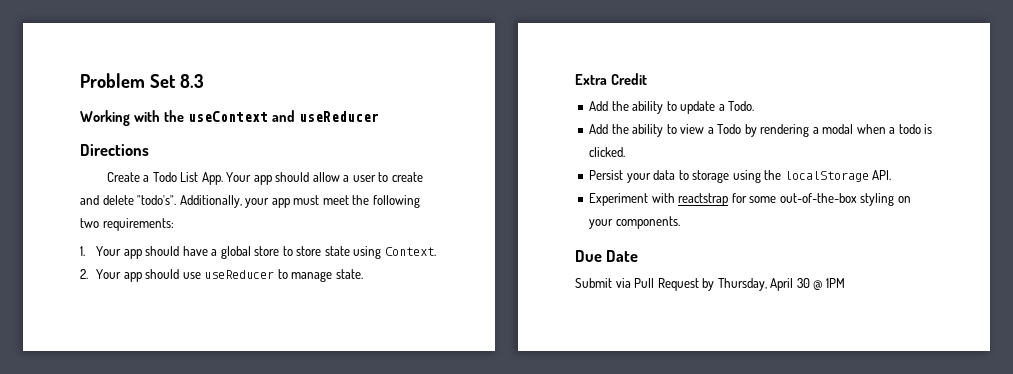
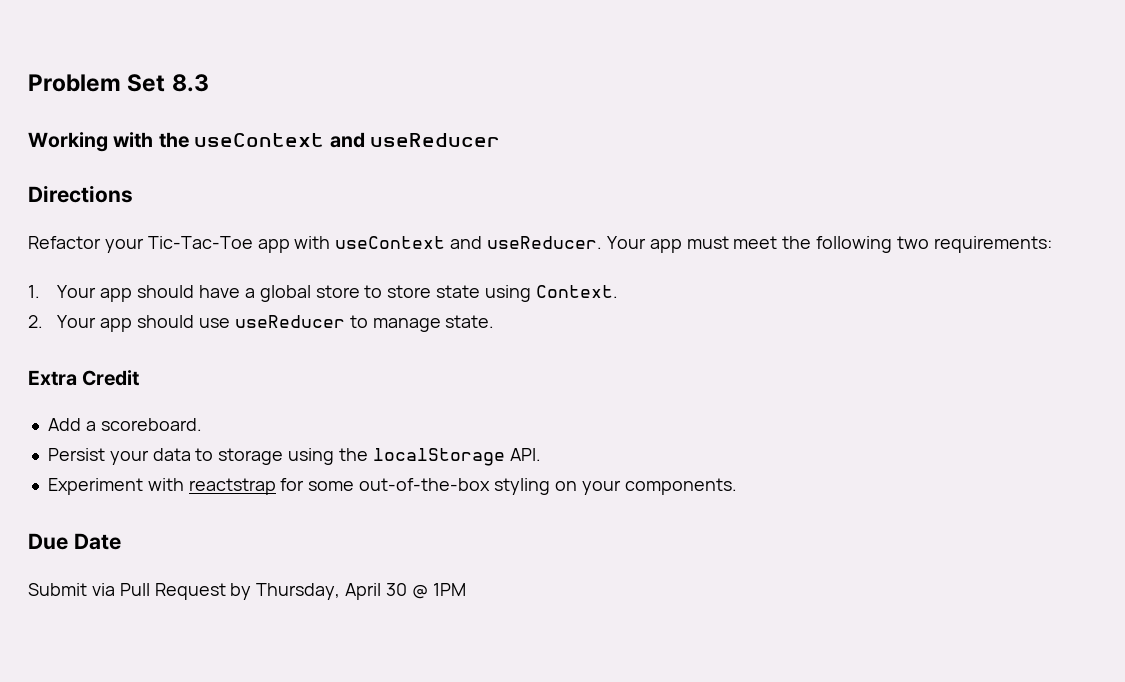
- Create a Todo List App. Your app should allow a user to create and delete "todo's". Additionally, your app must meet the following two requirements:
+ Refactor your Tic-Tac-Toe app with useContext and useReducer. Your app must meet the following two requirements:
- Add the ability to update a Todo.
- Add the ability to view a Todo by rendering a modal when a todo is clicked.
+ Add a scoreboard.

